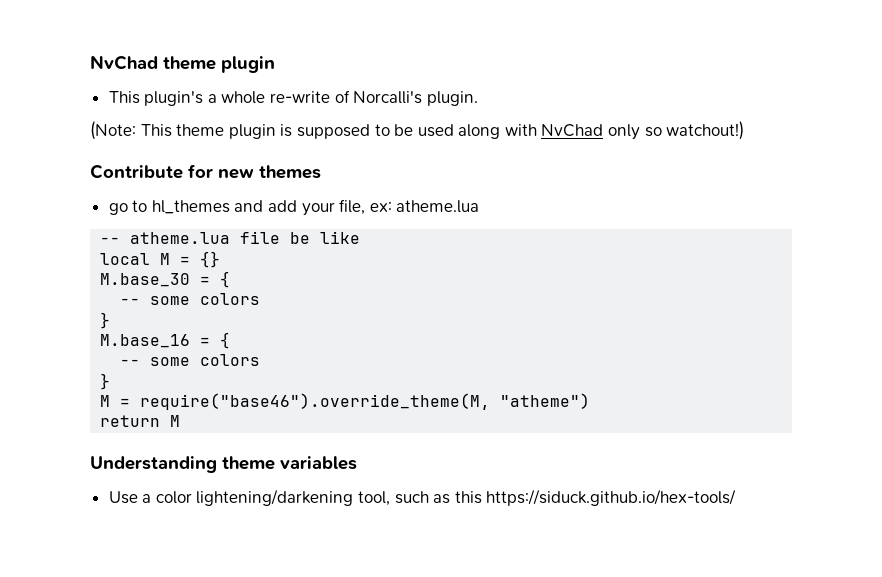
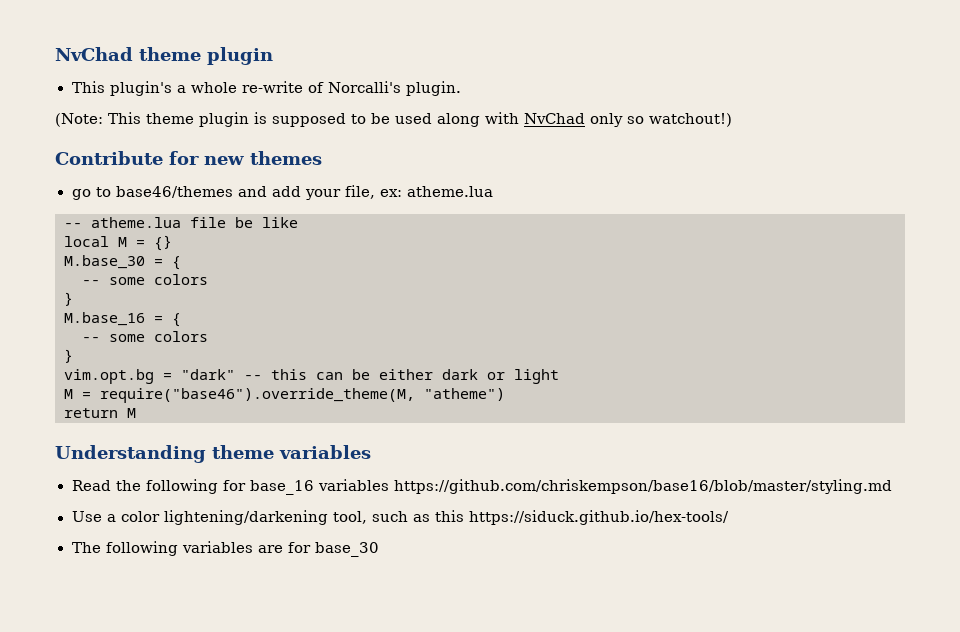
- go to hl_themes and add your file, ex: atheme.lua
+ go to base46/themes and add your file, ex: atheme.lua
+ vim.opt.bg = "dark" -- this can be either dark or light
+ Read the following for base_16 variables https://github.com/chriskempson/base16/blob/master/styling.md
+ The following variables are for base_30

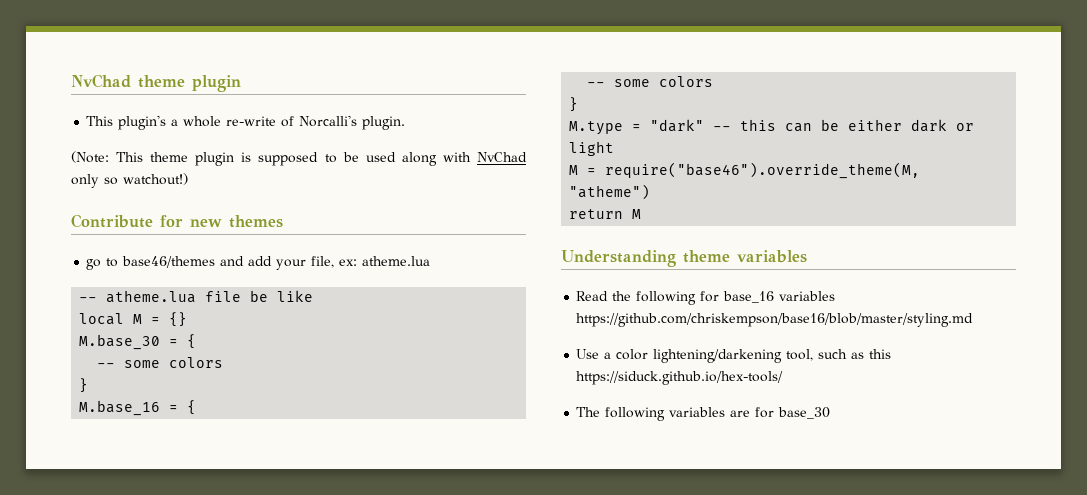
- vim.opt.bg = "dark" -- this can be either dark or light
+ M.type = "dark" -- this can be either dark or light

